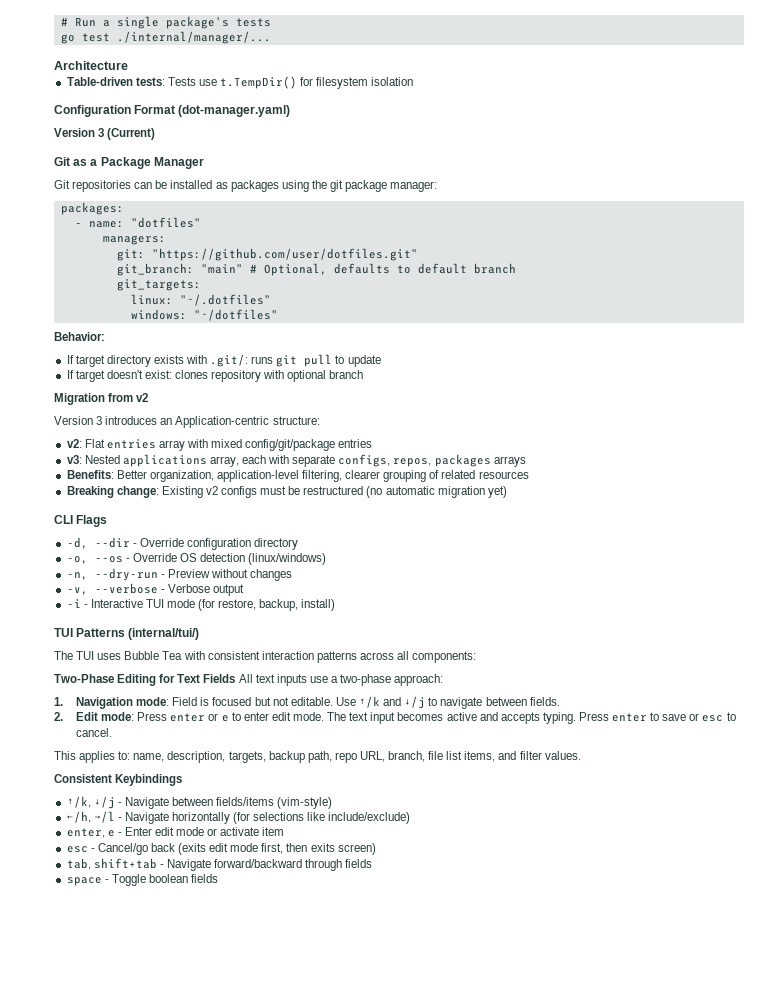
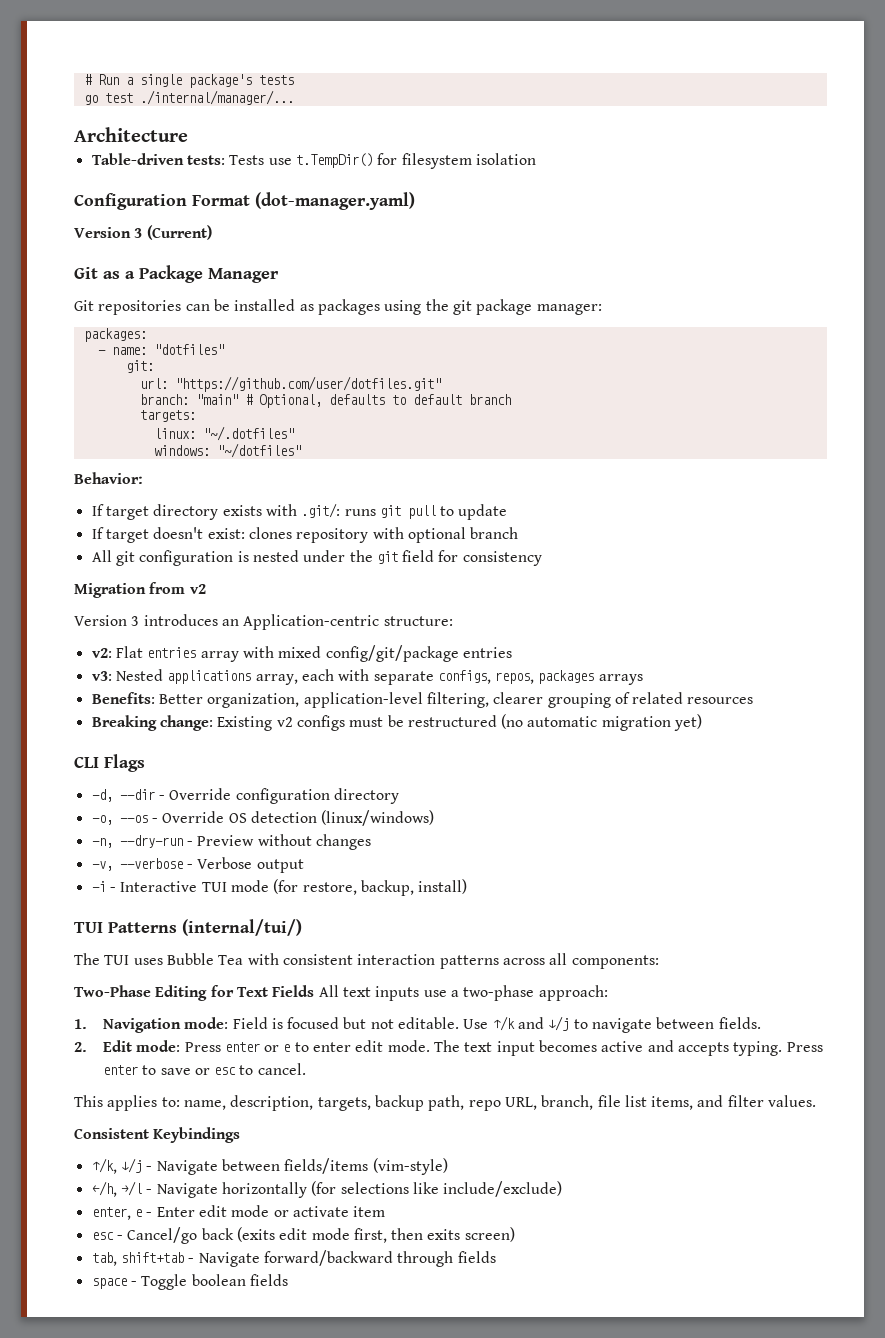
- managers:
- git: "https://github.com/user/dotfiles.git"
+ git:
+ url: "https://github.com/user/dotfiles.git"
- git_branch: "main" # Optional, defaults to default branch
+ branch: "main" # Optional, defaults to default branch
- git_targets:
+ targets:
+ All git configuration is nested under the git field for consistency

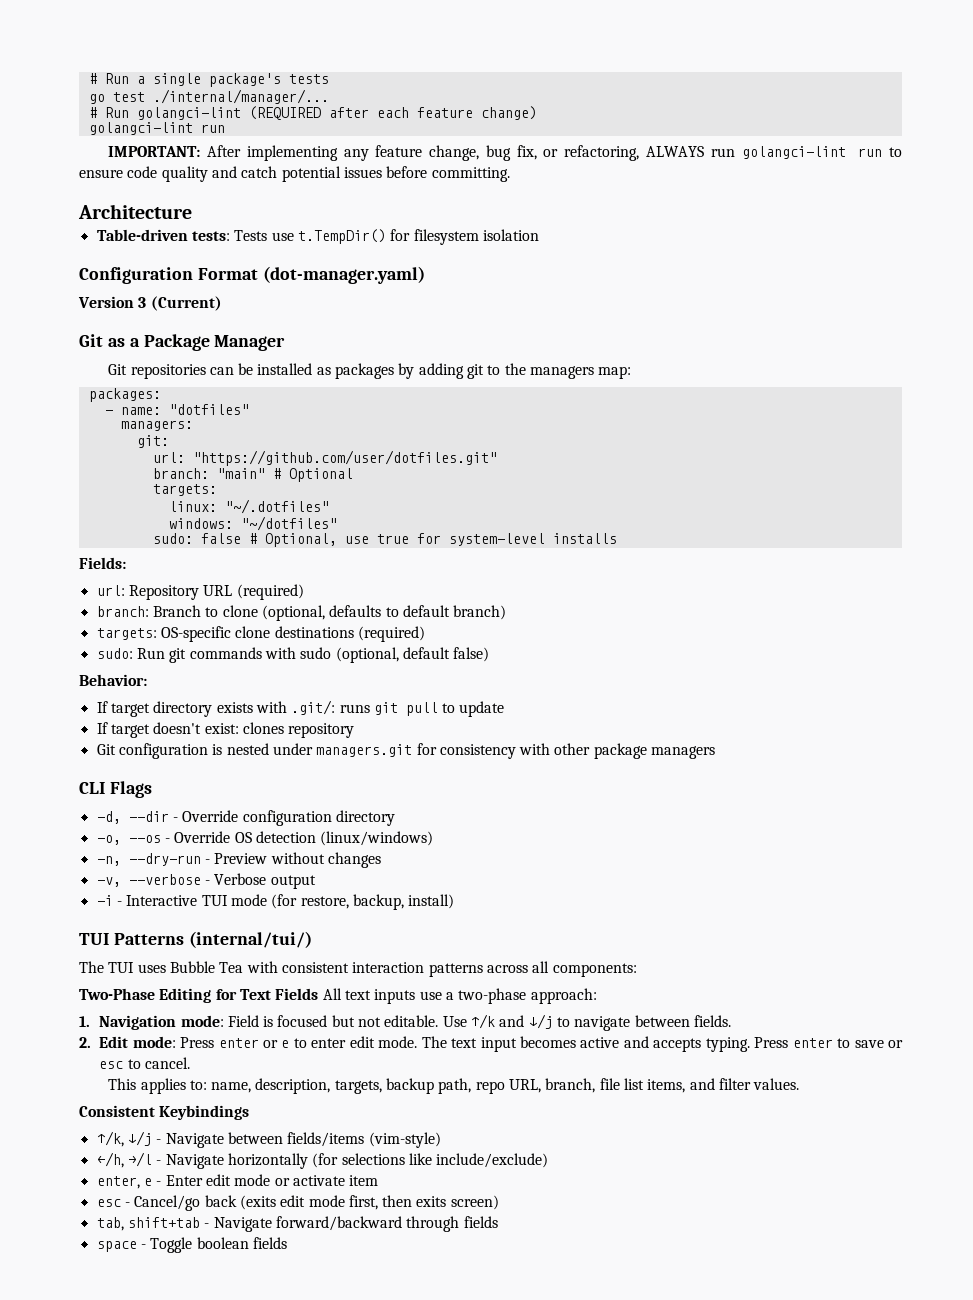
+ # Run golangci-lint (REQUIRED after each feature change)
+ golangci-lint run
+ IMPORTANT: After implementing any feature change, bug fix, or refactoring, ALWAYS run golangci-lint run to ensure code quality and catch potential issues before committing.
- Git repositories can be installed as packages using the git package manager:
+ Git repositories can be installed as packages by adding git to the managers map:
+ managers:
- branch: "main" # Optional, defaults to default branch
+ branch: "main" # Optional
+ sudo: false # Optional, use true for system-level installs
+ Fields:
+ url: Repository URL (required)
+ branch: Branch to clone (optional, defaults to default branch)
+ targets: OS-specific clone destinations (required)
+ sudo: Run git commands with sudo (optional, default false)
- If target doesn't exist: clones repository with optional branch
- All git configuration is nested under the git field for consistency
- Migration from v2
- Version 3 introduces an Application-centric structure:
- v2: Flat entries array with mixed config/git/package entries
- v3: Nested applications array, each with separate configs, repos, packages arrays
- Benefits: Better organization, application-level filtering, clearer grouping of related resources
- Breaking change: Existing v2 configs must be restructured (no automatic migration yet)
+ If target doesn't exist: clones repository
+ Git configuration is nested under managers.git for consistency with other package managers

